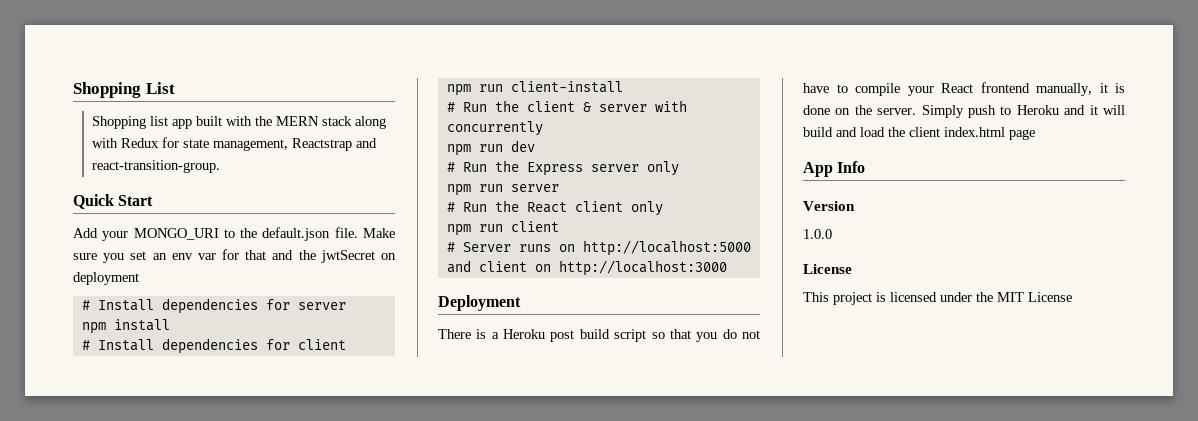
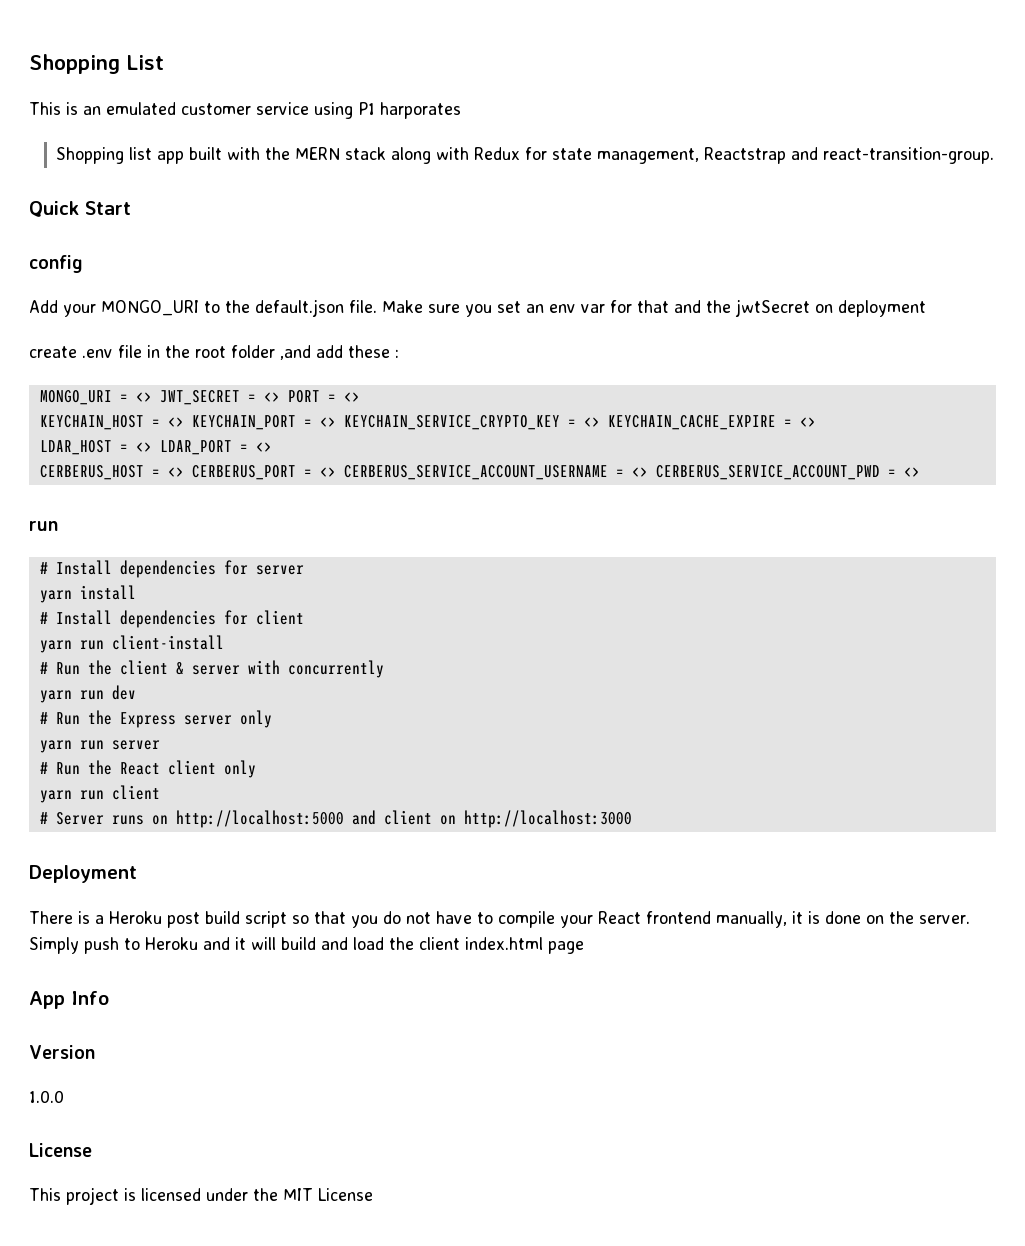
+ This is an emulated customer service using P1 harporates
+ config
+ create .env file in the root folder ,and add these :
+ MONGO_URI = <> JWT_SECRET = <> PORT = <>
+ KEYCHAIN_HOST = <> KEYCHAIN_PORT = <> KEYCHAIN_SERVICE_CRYPTO_KEY = <> KEYCHAIN_CACHE_EXPIRE = <>
+ LDAR_HOST = <> LDAR_PORT = <>
+ CERBERUS_HOST = <> CERBERUS_PORT = <> CERBERUS_SERVICE_ACCOUNT_USERNAME = <> CERBERUS_SERVICE_ACCOUNT_PWD = <>
+ run
- npm install
+ yarn install
- npm run client-install
+ yarn run client-install
- npm run dev
+ yarn run dev
- npm run server
+ yarn run server
- npm run client
+ yarn run client

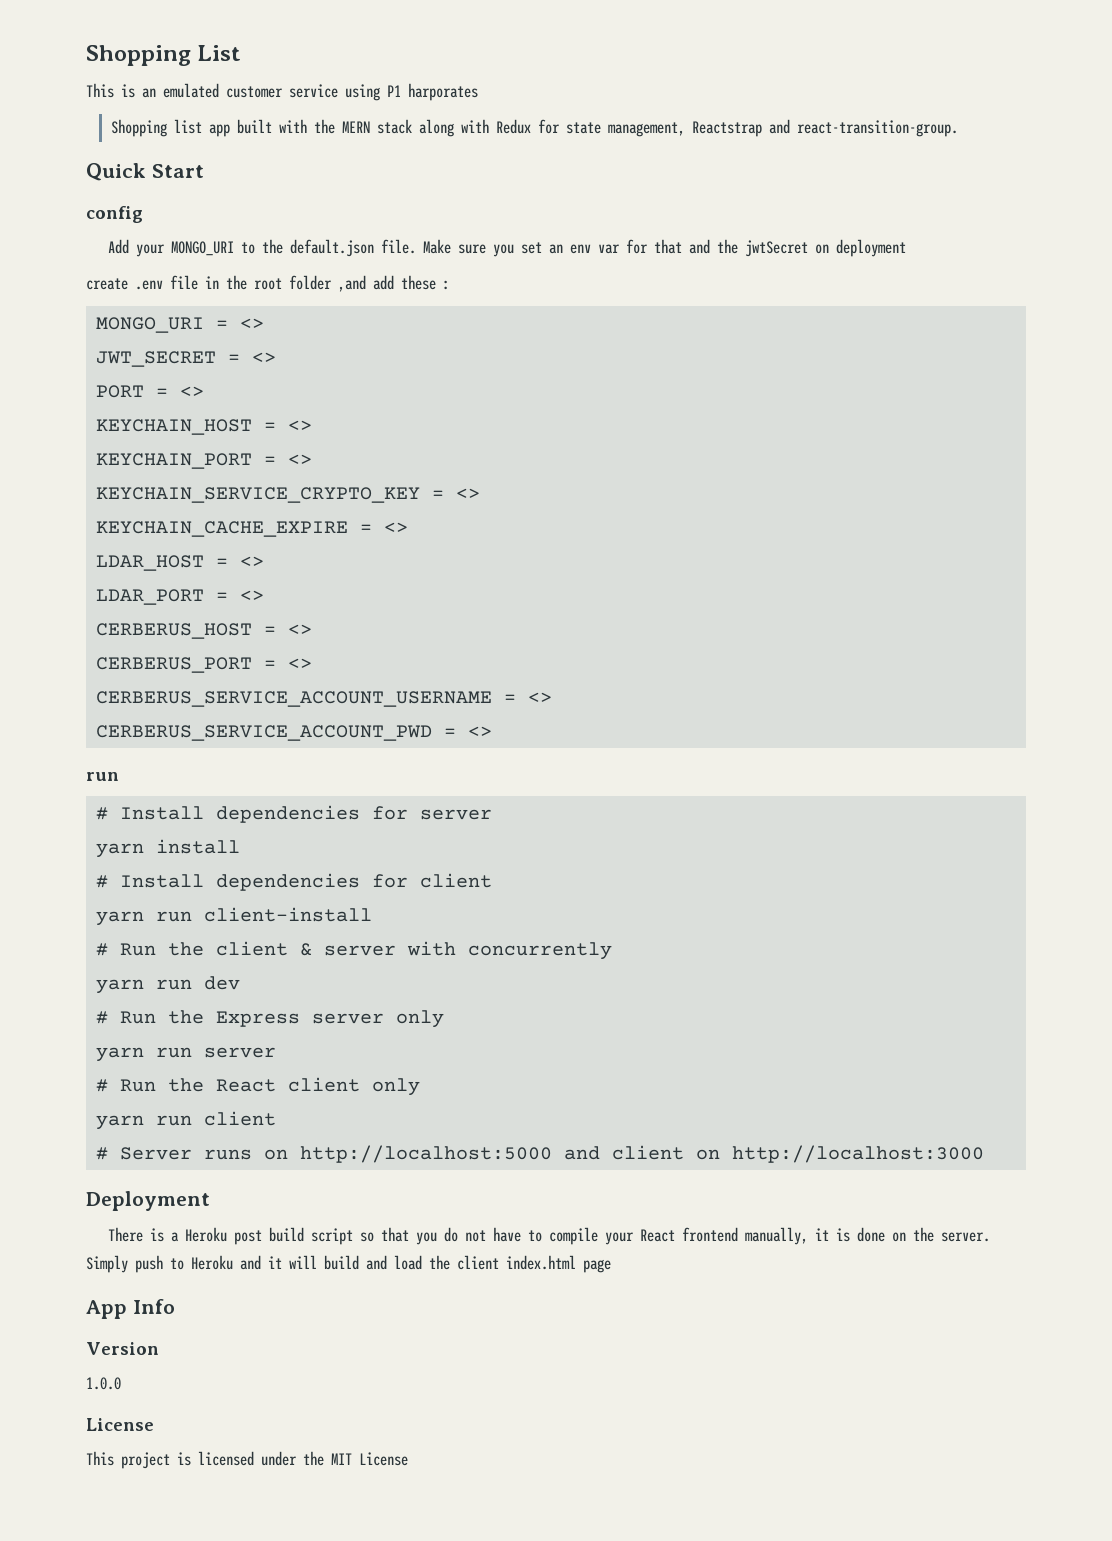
- MONGO_URI = <> JWT_SECRET = <> PORT = <>
+ MONGO_URI = <>
+ JWT_SECRET = <>
+ PORT = <>
- KEYCHAIN_HOST = <> KEYCHAIN_PORT = <> KEYCHAIN_SERVICE_CRYPTO_KEY = <> KEYCHAIN_CACHE_EXPIRE = <>
+ KEYCHAIN_HOST = <>
+ KEYCHAIN_PORT = <>
+ KEYCHAIN_SERVICE_CRYPTO_KEY = <>
+ KEYCHAIN_CACHE_EXPIRE = <>
- LDAR_HOST = <> LDAR_PORT = <>
+ LDAR_HOST = <>
+ LDAR_PORT = <>
- CERBERUS_HOST = <> CERBERUS_PORT = <> CERBERUS_SERVICE_ACCOUNT_USERNAME = <> CERBERUS_SERVICE_ACCOUNT_PWD = <>
+ CERBERUS_HOST = <>
+ CERBERUS_PORT = <>
+ CERBERUS_SERVICE_ACCOUNT_USERNAME = <>
+ CERBERUS_SERVICE_ACCOUNT_PWD = <>

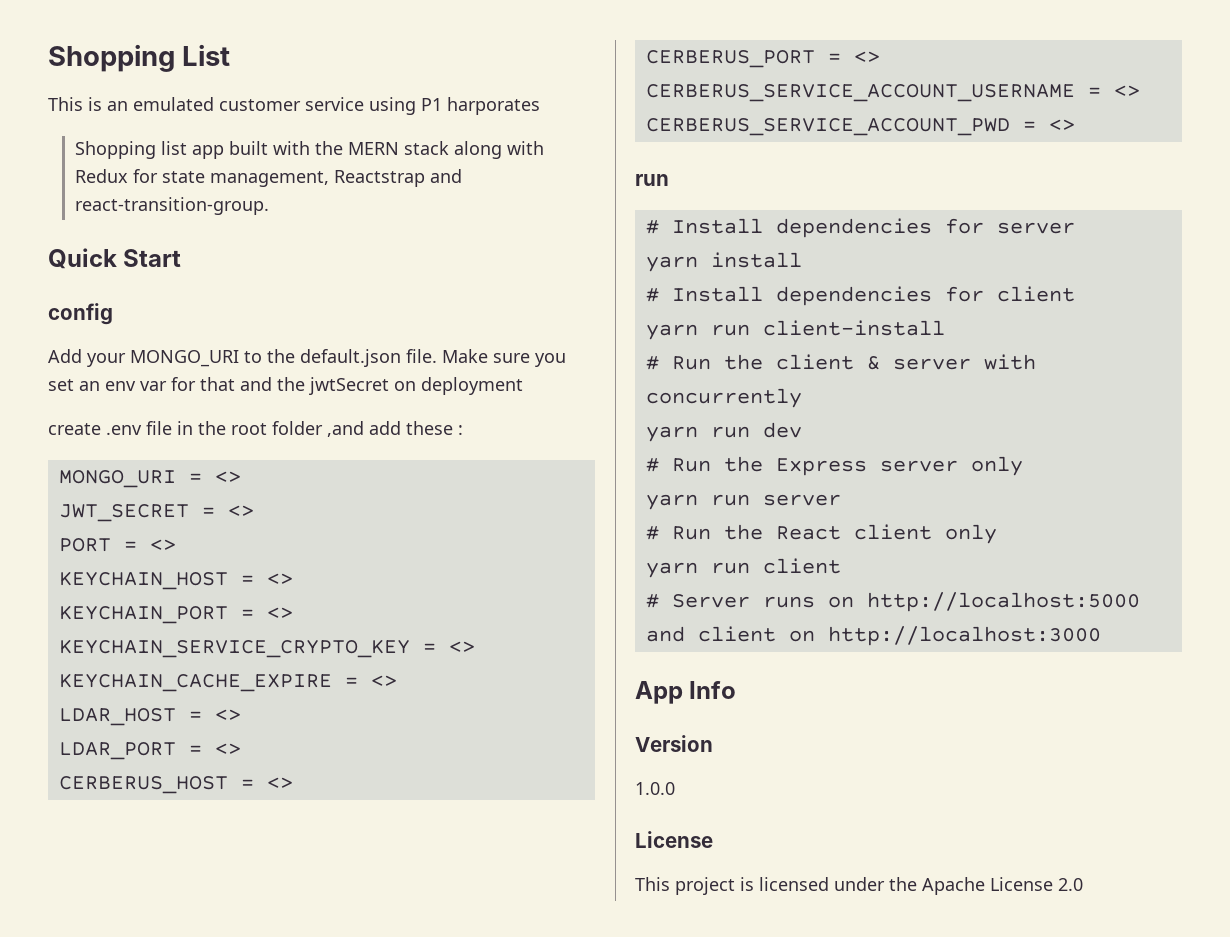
- Deployment
- There is a Heroku post build script so that you do not have to compile your React frontend manually, it is done on the server. Simply push to Heroku and it will build and load the client index.html page
- This project is licensed under the MIT License
+ This project is licensed under the Apache License 2.0

